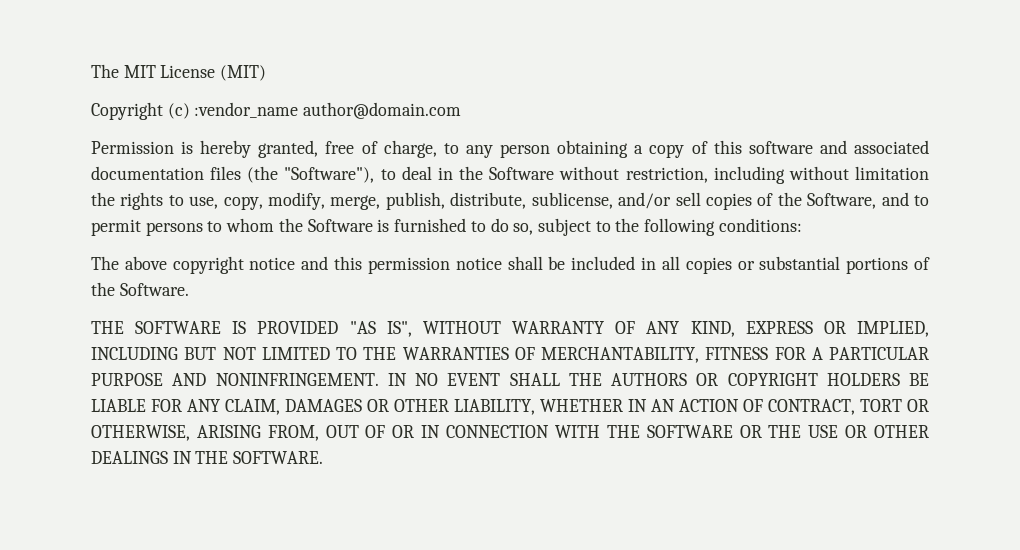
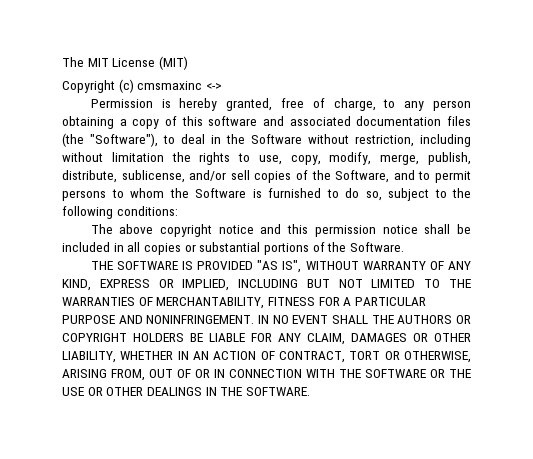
- Copyright (c) :vendor_name author@domain.com
+ Copyright (c) cmsmaxinc <->

